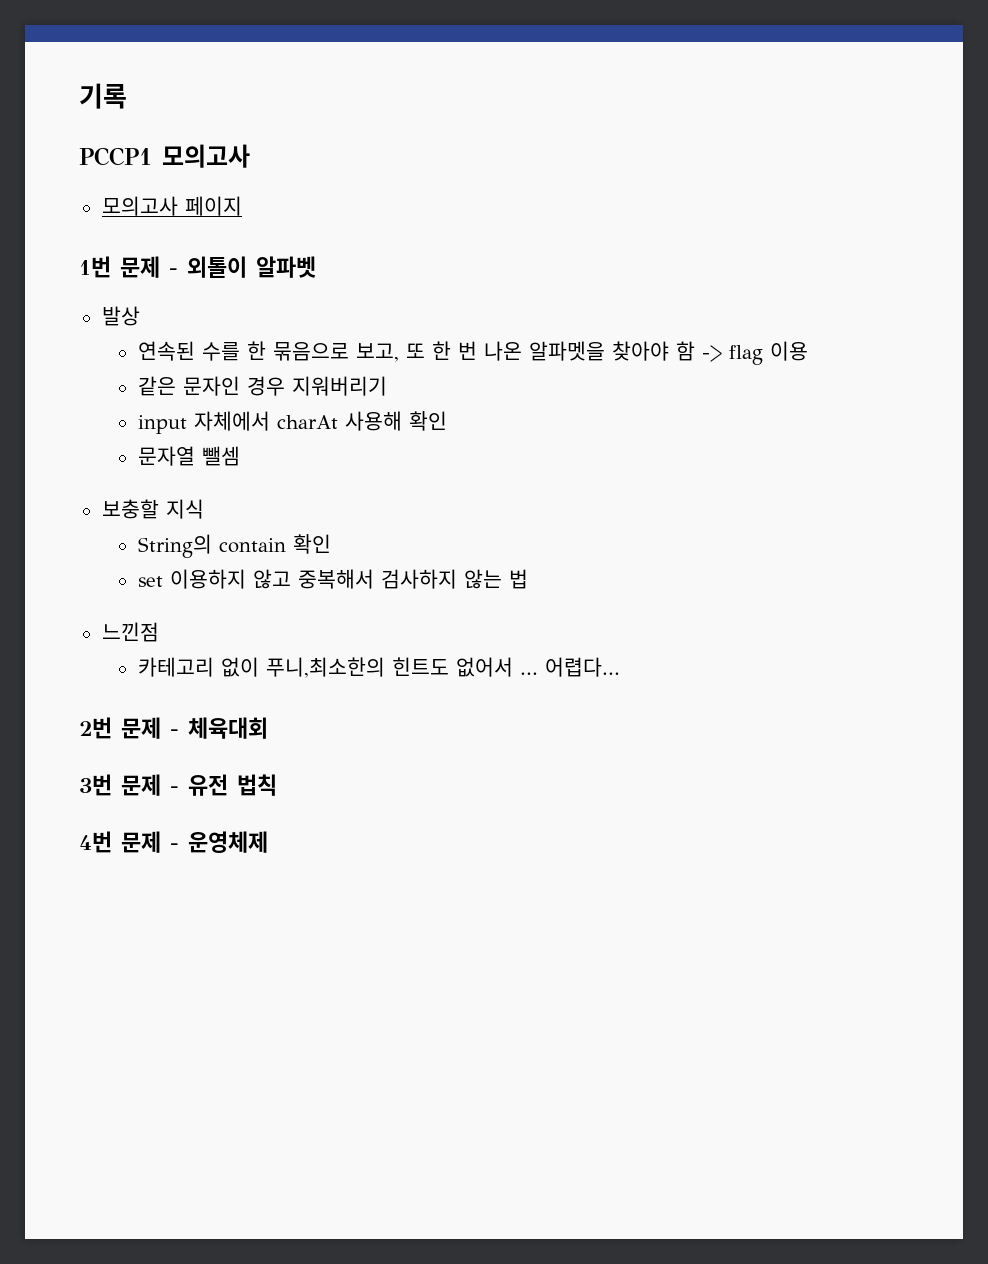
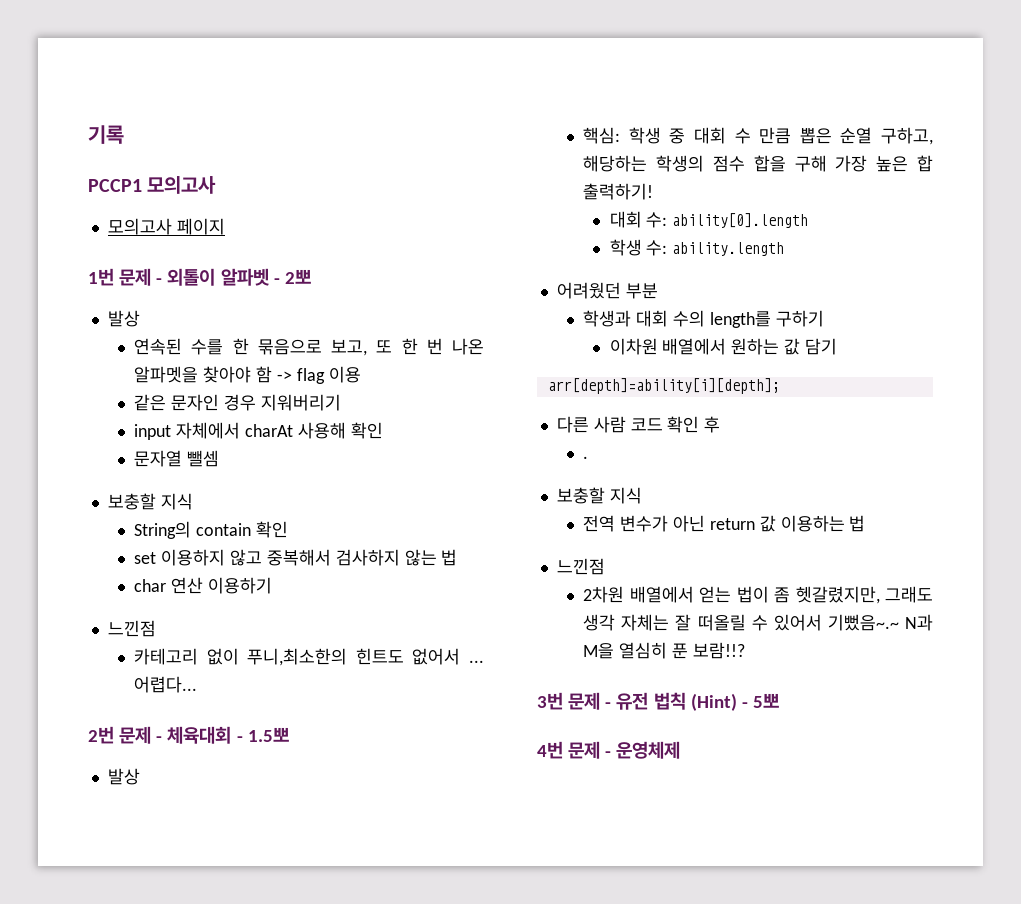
- 1번 문제 - 외톨이 알파벳
+ 1번 문제 - 외톨이 알파벳 - 2뽀
+ char 연산 이용하기
- 2번 문제 - 체육대회
+ 2번 문제 - 체육대회 - 1.5뽀
+ 발상
+ 핵심: 학생 중 대회 수 만큼 뽑은 순열 구하고, 해당하는 학생의 점수 합을 구해 가장 높은 합 출력하기!
+ 대회 수: ability[0].length
+ 학생 수: ability.length
+ 어려웠던 부분
+ 학생과 대회 수의 length를 구하기
+ 이차원 배열에서 원하는 값 담기
+ arr[depth]=ability[i][depth];
+ 다른 사람 코드 확인 후
+ .
+ 보충할 지식
+ 전역 변수가 아닌 return 값 이용하는 법
+ 느낀점
+ 2차원 배열에서 얻는 법이 좀 헷갈렸지만, 그래도 생각 자체는 잘 떠올릴 수 있어서 기뻤음~.~ N과 M을 열심히 푼 보람!!?
- 3번 문제 - 유전 법칙
+ 3번 문제 - 유전 법칙 (Hint) - 5뽀

